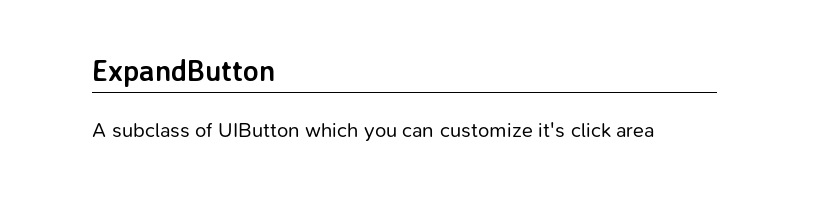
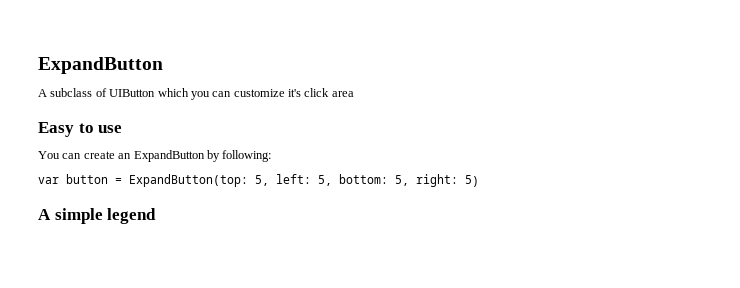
+ Easy to use
+ You can create an ExpandButton by following:
+ var button = ExpandButton(top: 5, left: 5, bottom: 5, right: 5)
+ A simple legend

